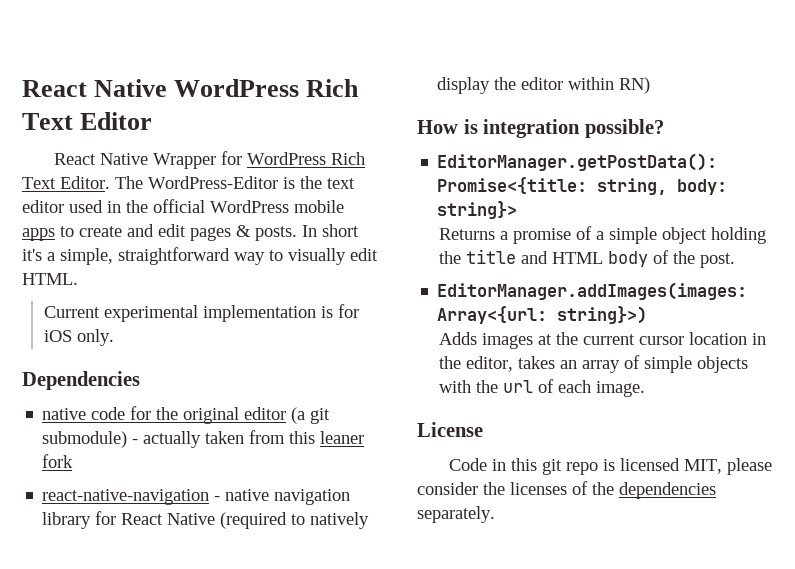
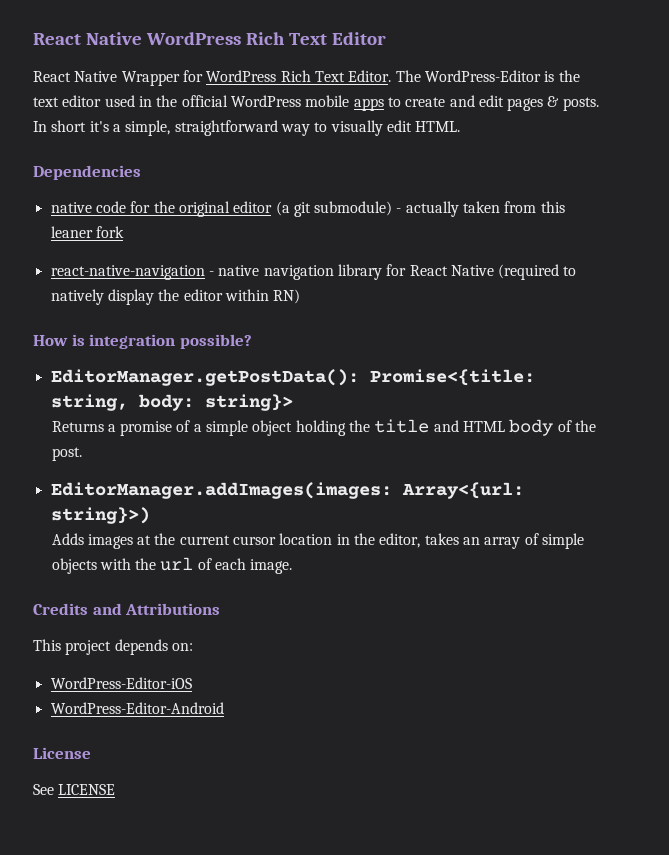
- Current experimental implementation is for iOS only.
+ Credits and Attributions
+ This project depends on:
+ WordPress-Editor-iOS
+ WordPress-Editor-Android
  License
- Code in this git repo is licensed MIT, please consider the licenses of the dependencies separately.
+ See LICENSE

